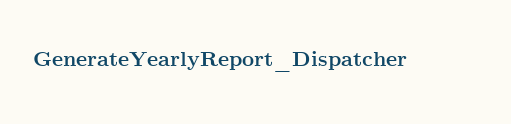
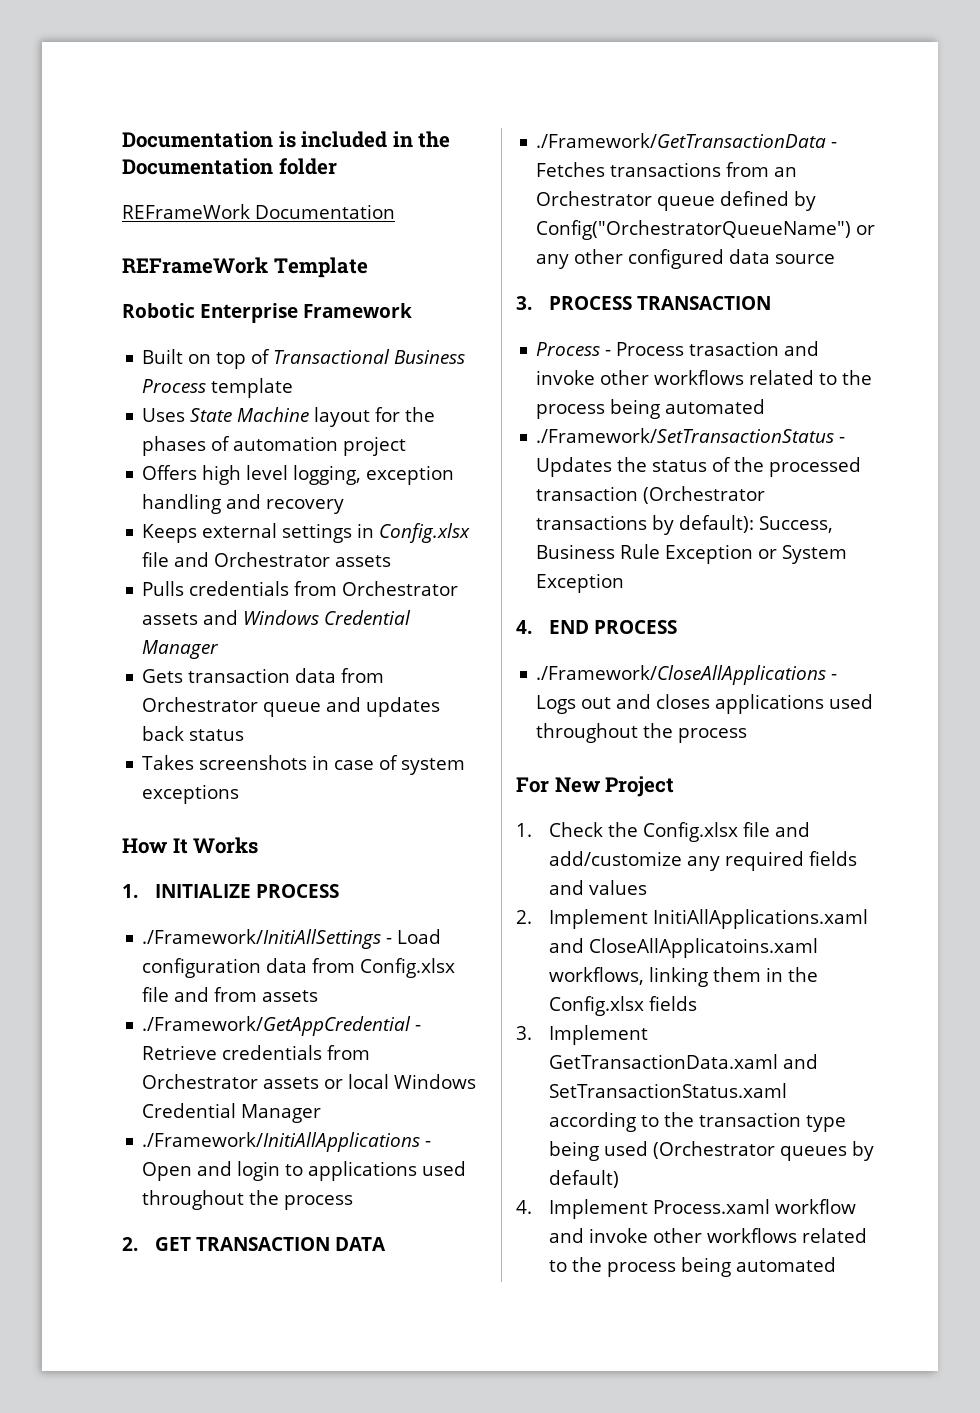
- GenerateYearlyReport_Dispatcher
+ Documentation is included in the Documentation folder
+ REFrameWork Documentation
+ REFrameWork Template
+ Robotic Enterprise Framework
+ Built on top of Transactional Business Process template
+ Uses State Machine layout for the phases of automation project
+ Offers high level logging, exception handling and recovery
+ Keeps external settings in Config.xlsx file and Orchestrator assets
+ Pulls credentials from Orchestrator assets and Windows Credential Manager
+ Gets transaction data from Orchestrator queue and updates back status
+ Takes screenshots in case of system exceptions
+ How It Works
+ 1. INITIALIZE PROCESS
+ ./Framework/InitiAllSettings - Load configuration data from Config.xlsx file and from assets
+ ./Framework/GetAppCredential - Retrieve credentials from Orchestrator assets or local Windows Credential Manager
+ ./Framework/InitiAllApplications - Open and login to applications used throughout the process
+ 2. GET TRANSACTION DATA
+ ./Framework/GetTransactionData - Fetches transactions from an Orchestrator queue defined by Config("OrchestratorQueueName") or any other configured data source
+ 3. PROCESS TRANSACTION
+ Process - Process trasaction and invoke other workflows related to the process being automated
+ ./Framework/SetTransactionStatus - Updates the status of the processed transaction (Orchestrator transactions by default): Success, Business Rule Exception or System Exception
+ 4. END PROCESS
+ ./Framework/CloseAllApplications - Logs out and closes applications used throughout the process
+ For New Project
+ 1. Check the Config.xlsx file and add/customize any required fields and values
+ 2. Implement InitiAllApplications.xaml and CloseAllApplicatoins.xaml workflows, linking them in the Config.xlsx fields
+ 3. Implement GetTransactionData.xaml and SetTransactionStatus.xaml according to the transaction type being used (Orchestrator queues by default)
+ 4. Implement Process.xaml workflow and invoke other workflows related to the process being automated

